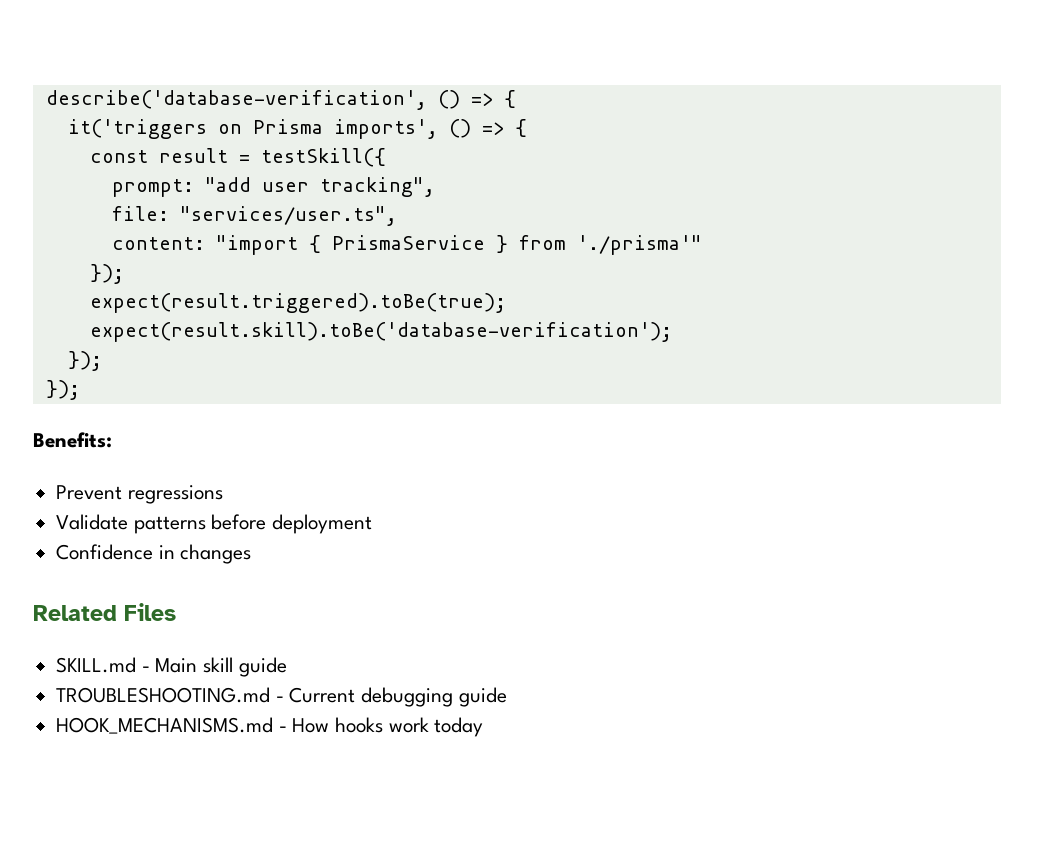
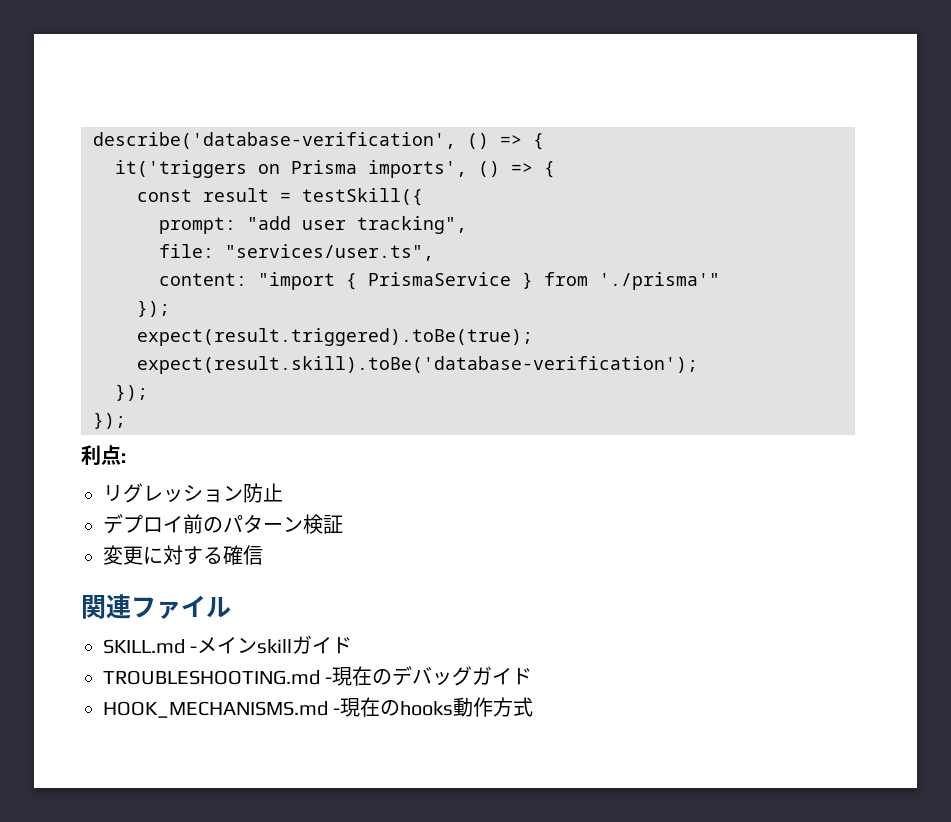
- Benefits:
- Prevent regressions
- Validate patterns before deployment
- Confidence in changes
- Related Files
- SKILL.md - Main skill guide
- TROUBLESHOOTING.md - Current debugging guide
- HOOK_MECHANISMS.md - How hooks work today
+ 利点:
+ リグレッション防止
+ デプロイ前のパターン検証
+ 変更に対する確信
+ 関連ファイル
+ SKILL.md -メインskillガイド
+ TROUBLESHOOTING.md -現在のデバッグガイド
+ HOOK_MECHANISMS.md -現在のhooks動作方式

